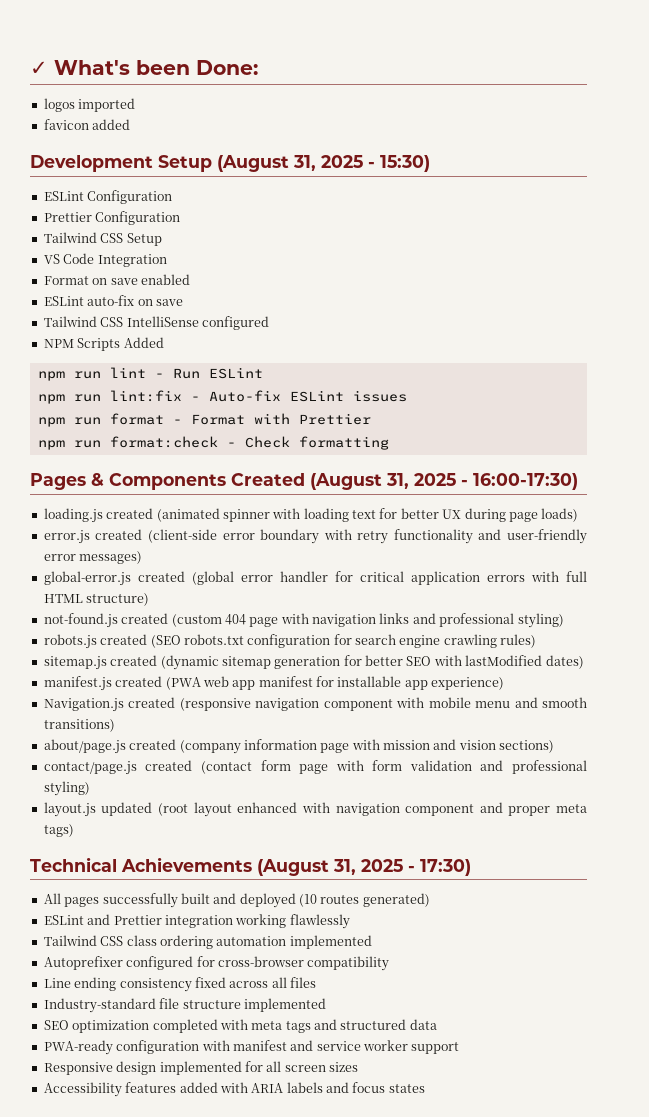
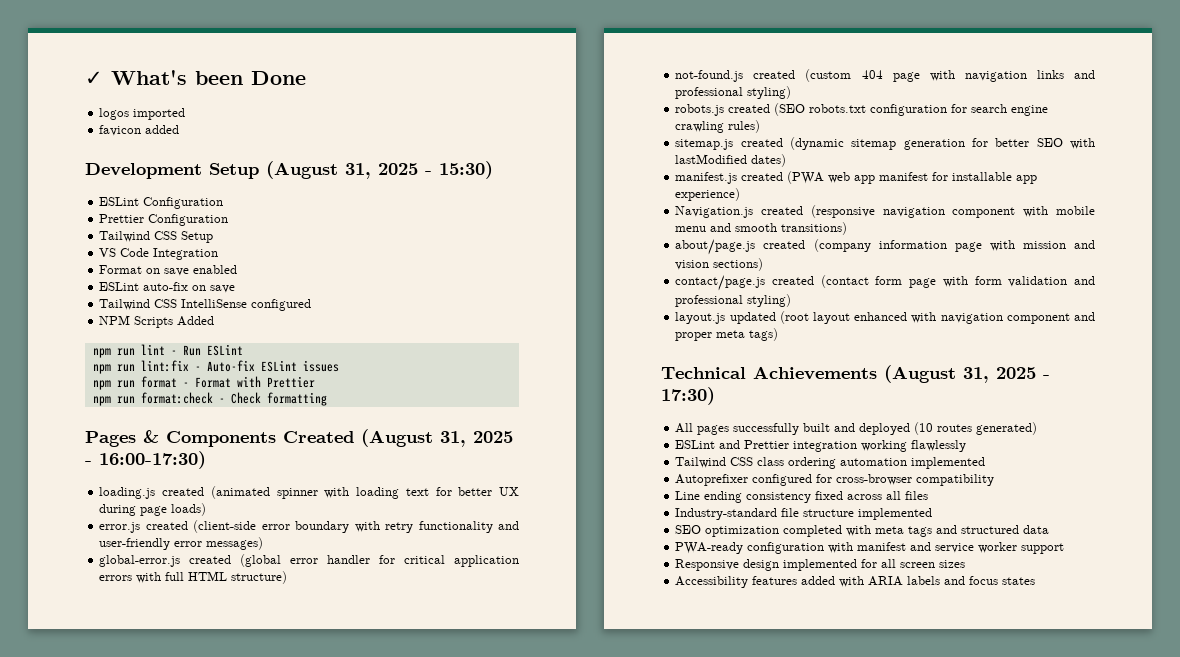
- ✓ What's been Done:
+ ✓ What's been Done

